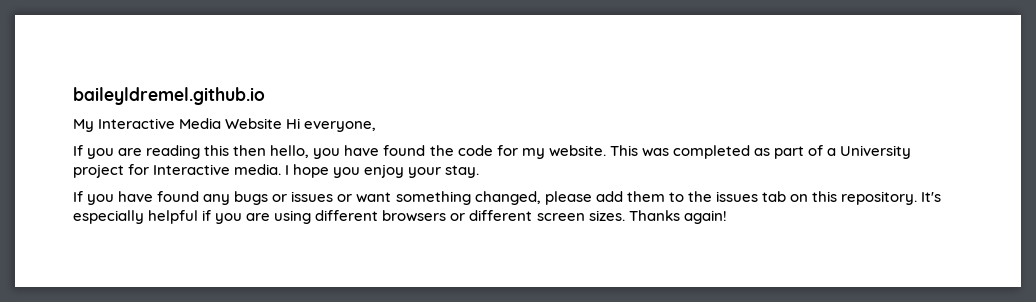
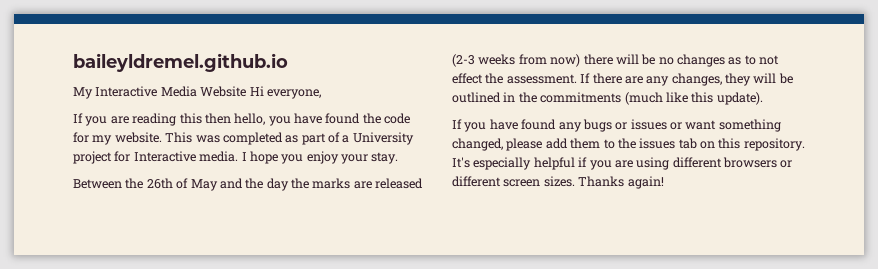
+ Between the 26th of May and the day the marks are released (2-3 weeks from now) there will be no changes as to not effect the assessment. If there are any changes, they will be outlined in the commitments (much like this update).

